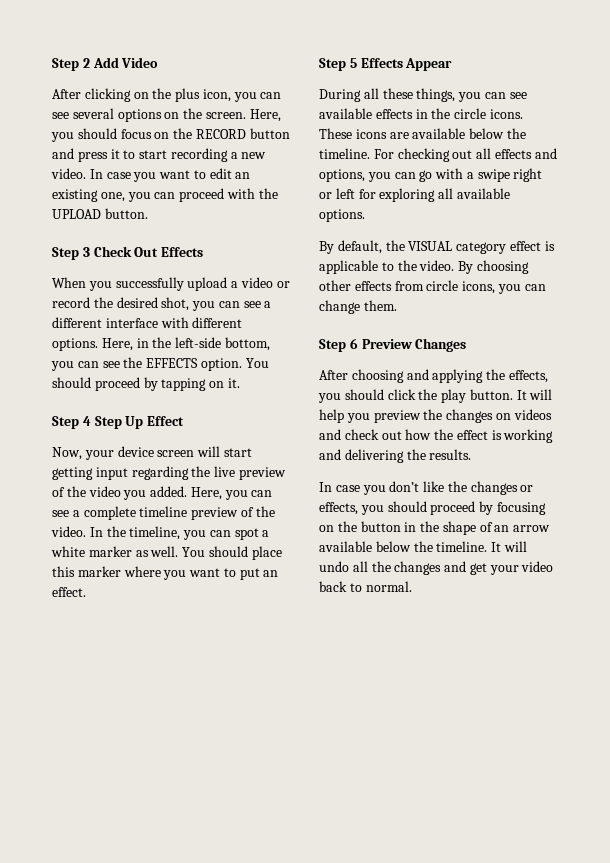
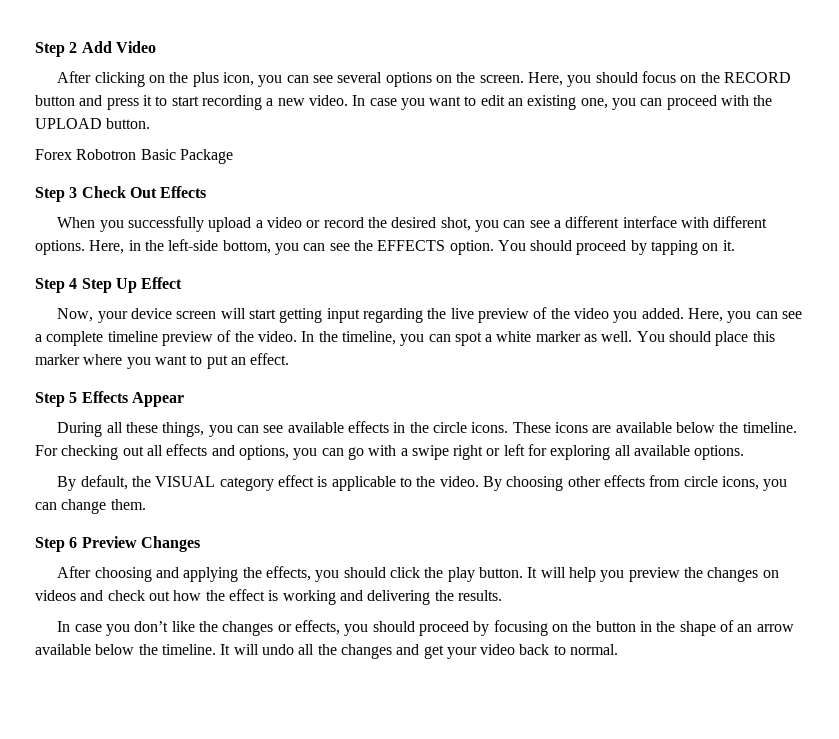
+ Forex Robotron Basic Package

